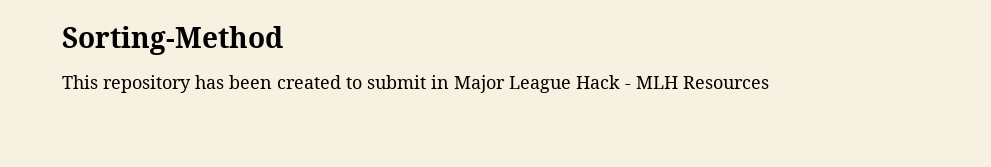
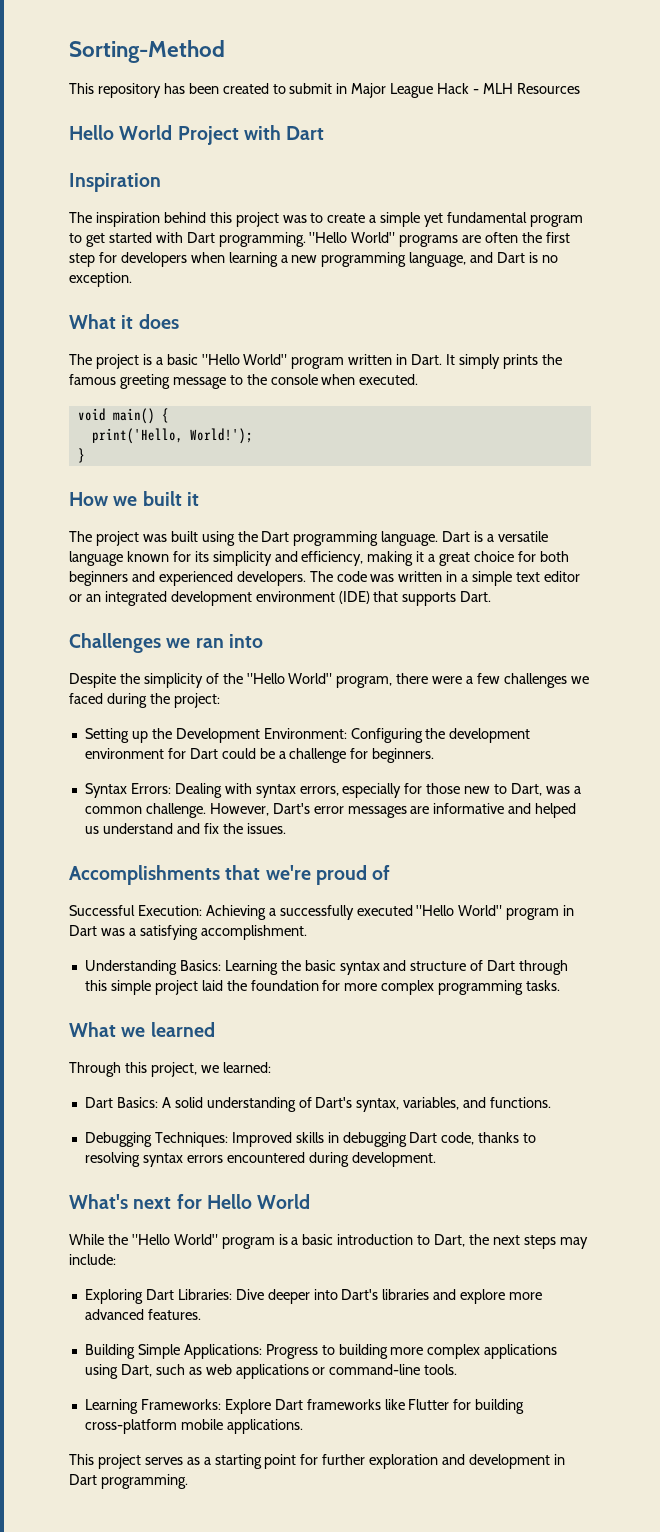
+ Hello World Project with Dart
+ Inspiration
+ The inspiration behind this project was to create a simple yet fundamental program to get started with Dart programming. "Hello World" programs are often the first step for developers when learning a new programming language, and Dart is no exception.
+ What it does
+ The project is a basic "Hello World" program written in Dart. It simply prints the famous greeting message to the console when executed.
+ void main() {
+ print('Hello, World!');
+ }
+ How we built it
+ The project was built using the Dart programming language. Dart is a versatile language known for its simplicity and efficiency, making it a great choice for both beginners and experienced developers. The code was written in a simple text editor or an integrated development environment (IDE) that supports Dart.
+ Challenges we ran into
+ Despite the simplicity of the "Hello World" program, there were a few challenges we faced during the project:
+ Setting up the Development Environment: Configuring the development environment for Dart could be a challenge for beginners.
+ Syntax Errors: Dealing with syntax errors, especially for those new to Dart, was a common challenge. However, Dart's error messages are informative and helped us understand and fix the issues.
+ Accomplishments that we're proud of
+ Successful Execution: Achieving a successfully executed "Hello World" program in Dart was a satisfying accomplishment.
+ Understanding Basics: Learning the basic syntax and structure of Dart through this simple project laid the foundation for more complex programming tasks.
+ What we learned
+ Through this project, we learned:
+ Dart Basics: A solid understanding of Dart's syntax, variables, and functions.
+ Debugging Techniques: Improved skills in debugging Dart code, thanks to resolving syntax errors encountered during development.
+ What's next for Hello World
+ While the "Hello World" program is a basic introduction to Dart, the next steps may include:
+ Exploring Dart Libraries: Dive deeper into Dart's libraries and explore more advanced features.
+ Building Simple Applications: Progress to building more complex applications using Dart, such as web applications or command-line tools.
+ Learning Frameworks: Explore Dart frameworks like Flutter for building cross-platform mobile applications.
+ This project serves as a starting point for further exploration and development in Dart programming.

